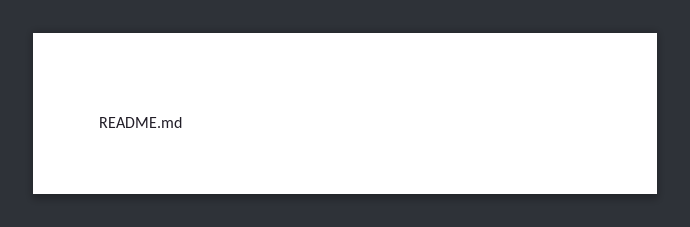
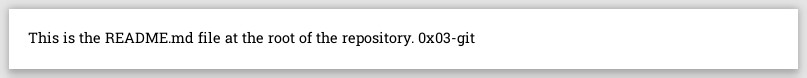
- README.md
+ This is the README.md file at the root of the repository. 0x03-git

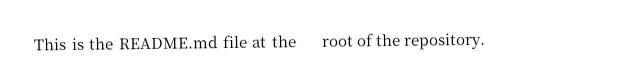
- 0x03-git

